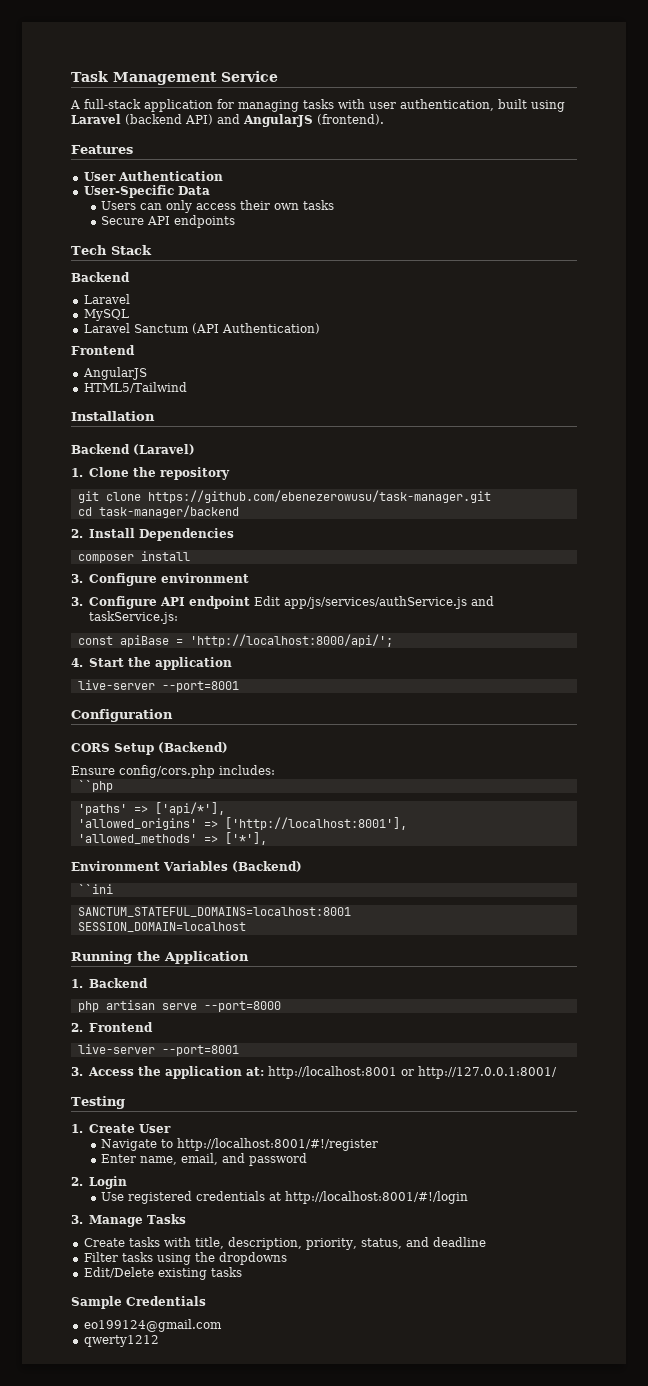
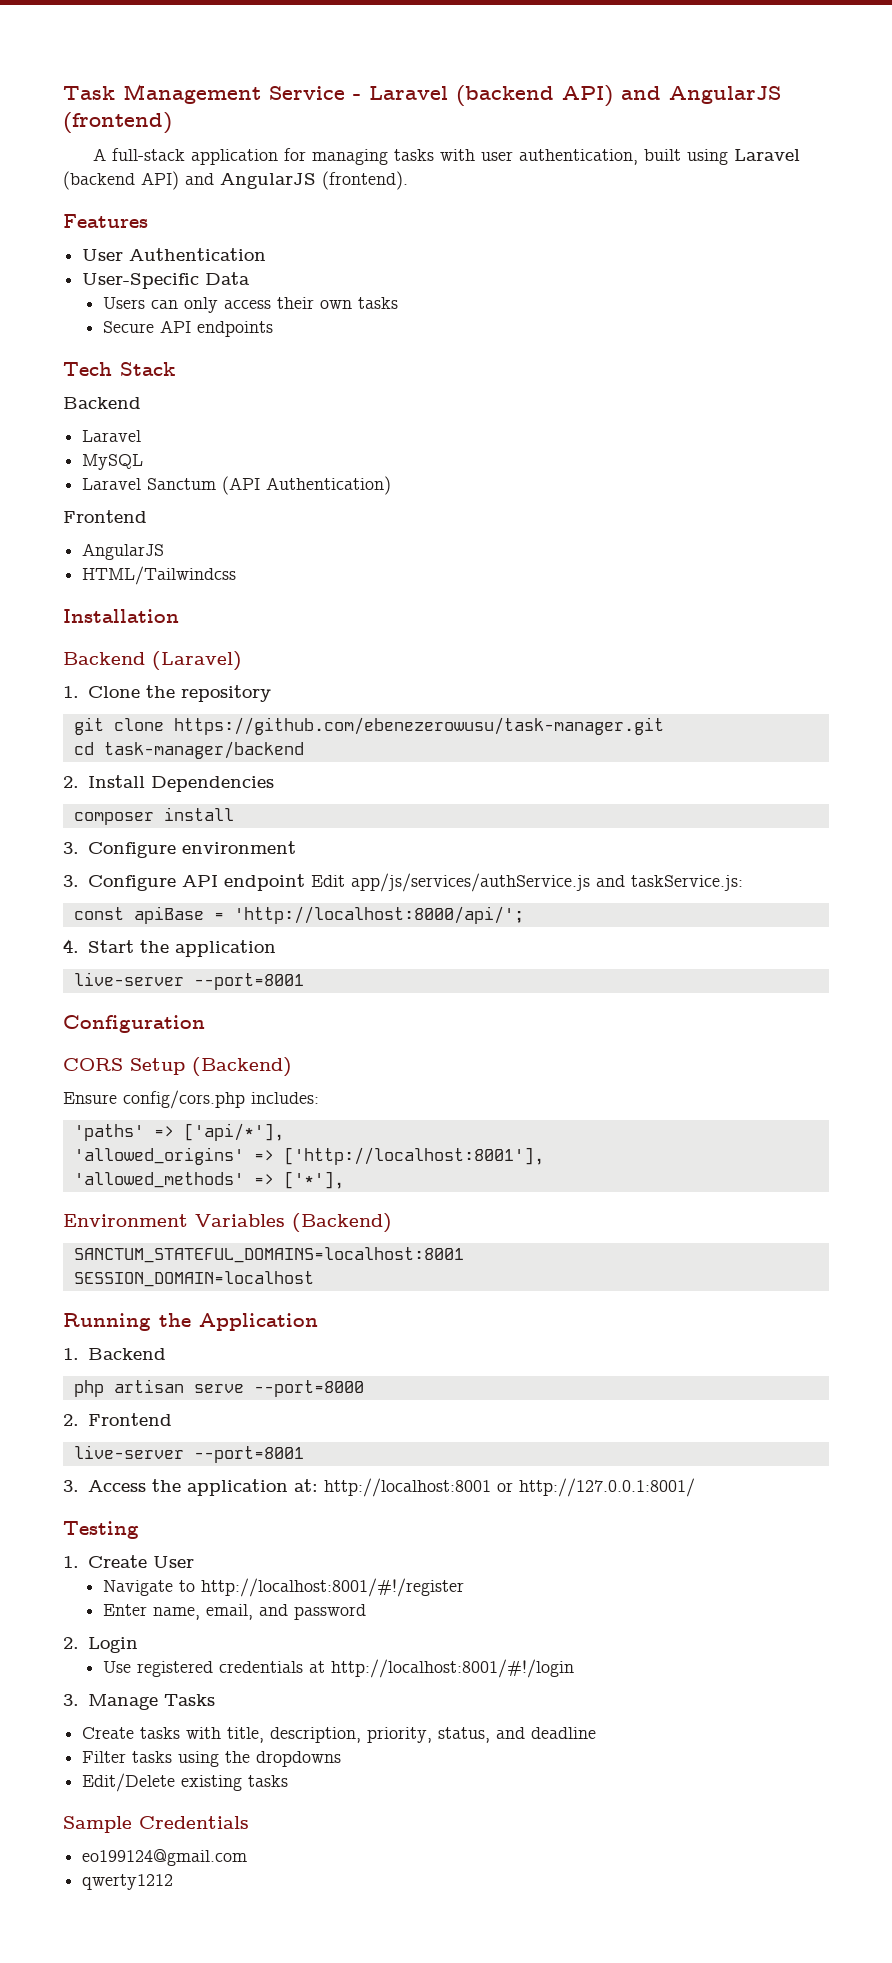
- Task Management Service
+ Task Management Service - Laravel (backend API) and AngularJS (frontend)
- HTML5/Tailwind
+ HTML/Tailwindcss
- ``php
- ``ini

